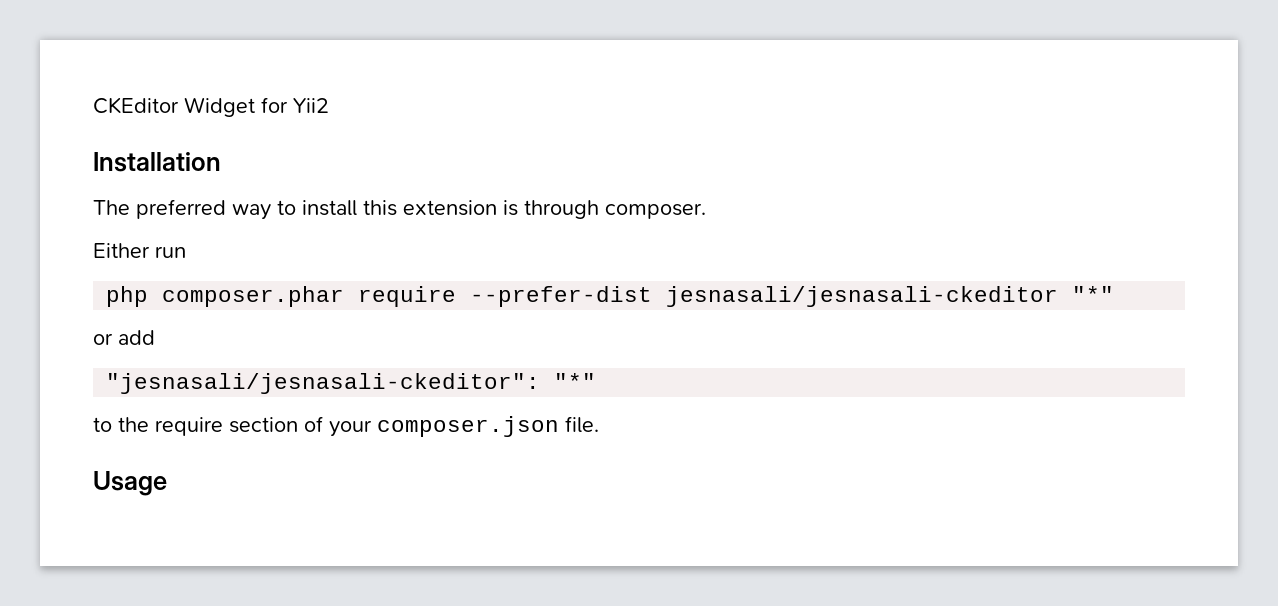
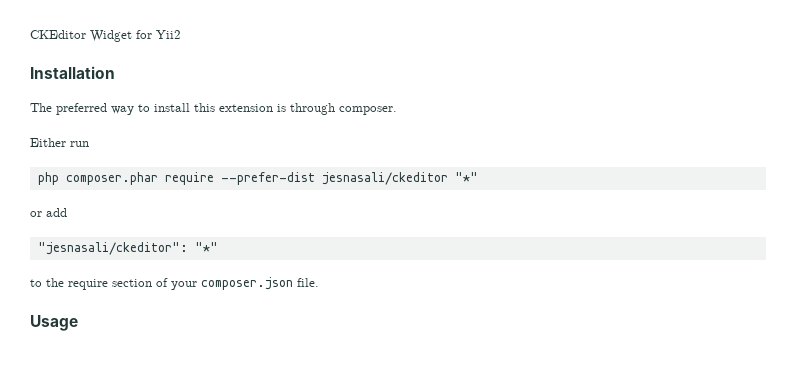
- php composer.phar require --prefer-dist jesnasali/jesnasali-ckeditor "*"
+ php composer.phar require --prefer-dist jesnasali/ckeditor "*"
- "jesnasali/jesnasali-ckeditor": "*"
+ "jesnasali/ckeditor": "*"

